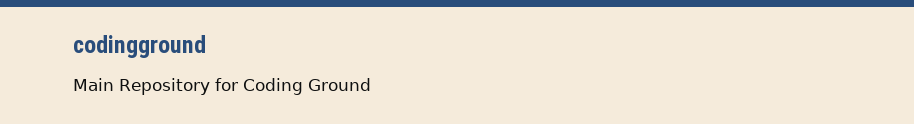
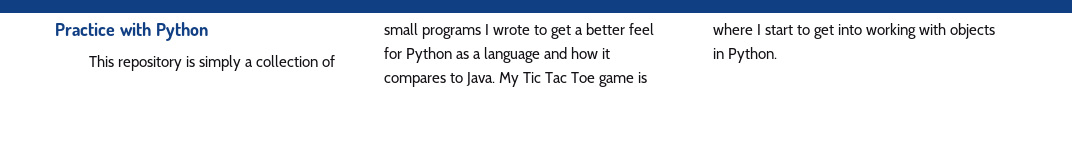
- codingground
- Main Repository for Coding Ground
+ Practice with Python
+ This repository is simply a collection of small programs I wrote to get a better feel for Python as a language and how it compares to Java. My Tic Tac Toe game is where I start to get into working with objects in Python.

